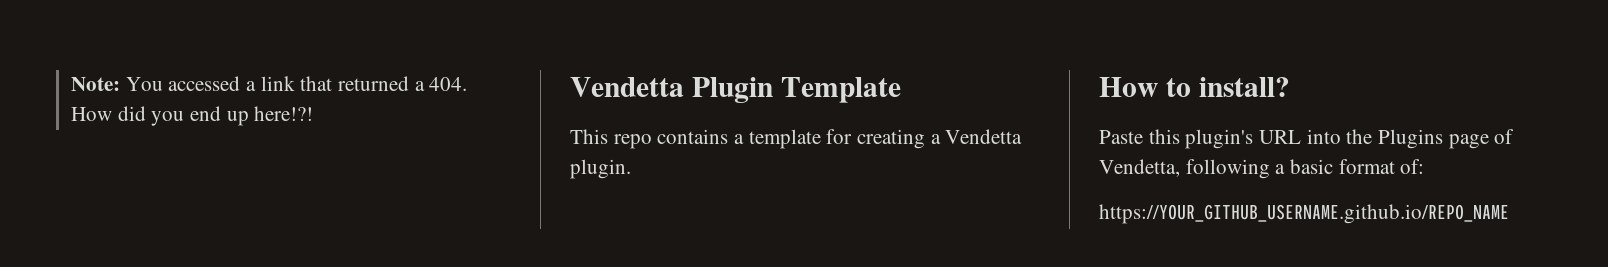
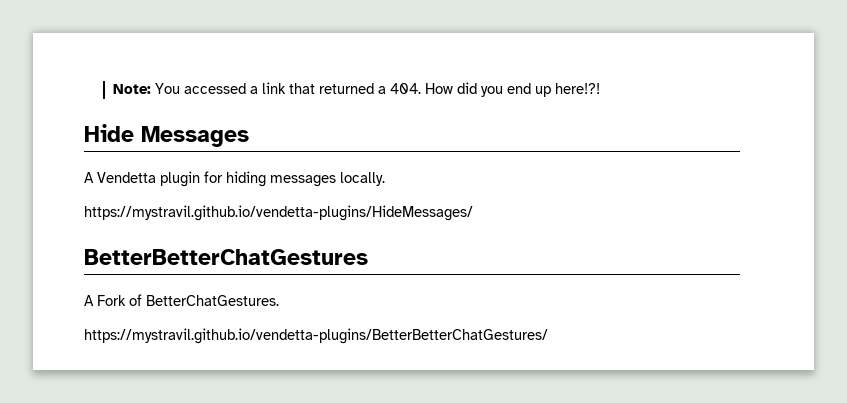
- Vendetta Plugin Template
- This repo contains a template for creating a Vendetta plugin.
- How to install?
- Paste this plugin's URL into the Plugins page of Vendetta, following a basic format of:
- https://YOUR_GITHUB_USERNAME.github.io/REPO_NAME
+ Hide Messages
+ A Vendetta plugin for hiding messages locally.
+ https://mystravil.github.io/vendetta-plugins/HideMessages/
+ BetterBetterChatGestures
+ A Fork of BetterChatGestures.
+ https://mystravil.github.io/vendetta-plugins/BetterBetterChatGestures/

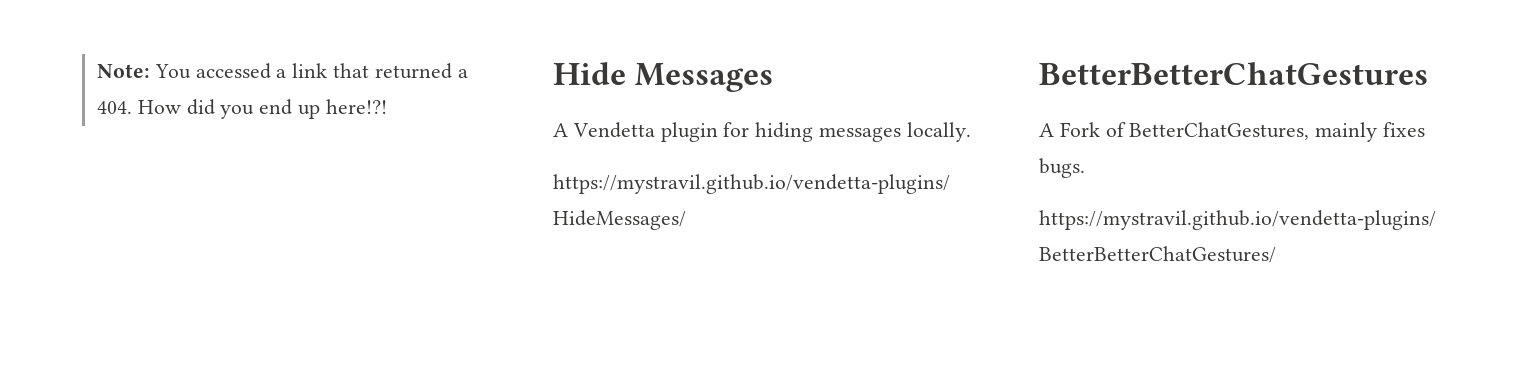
- A Fork of BetterChatGestures.
+ A Fork of BetterChatGestures, mainly fixes bugs.

